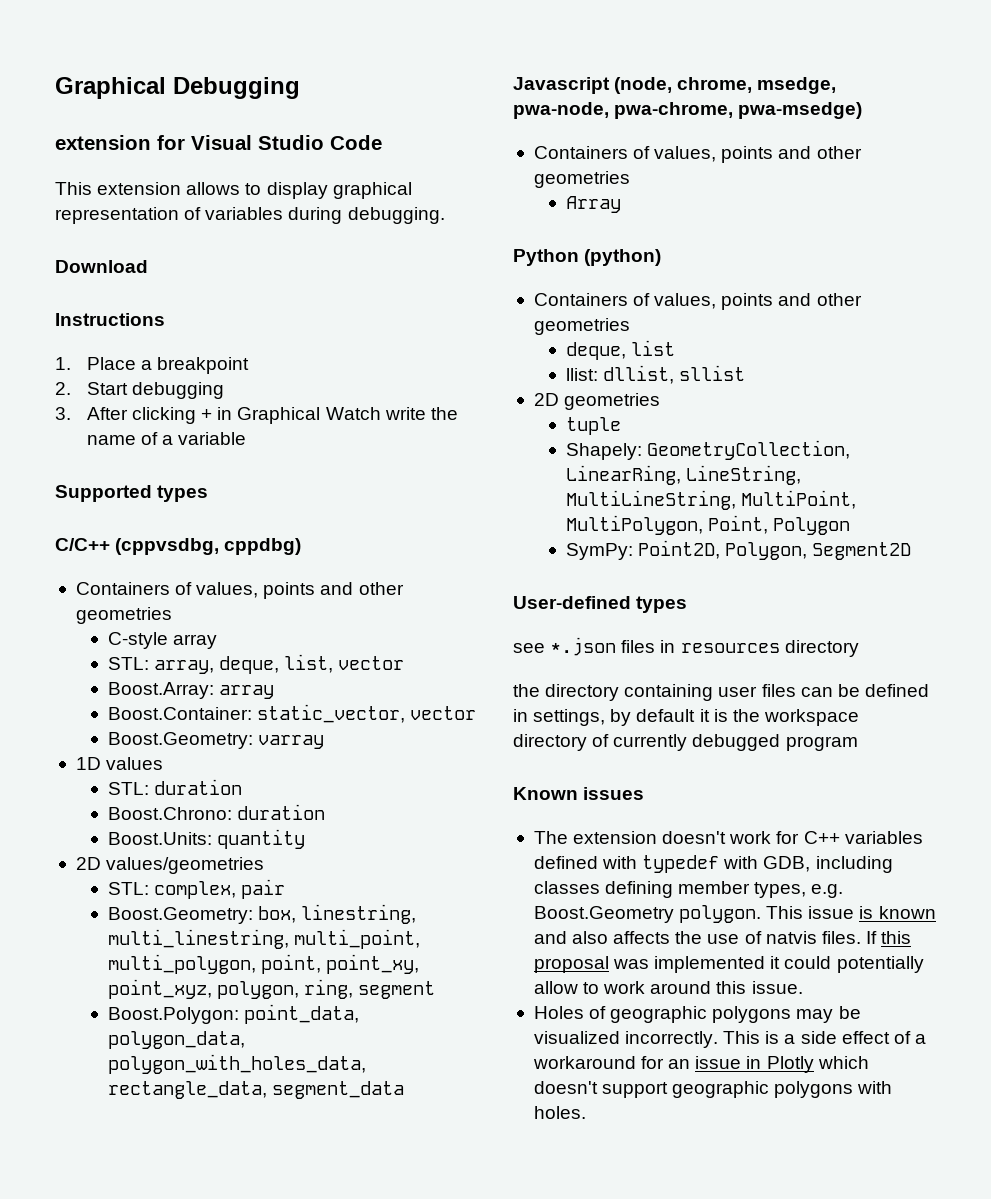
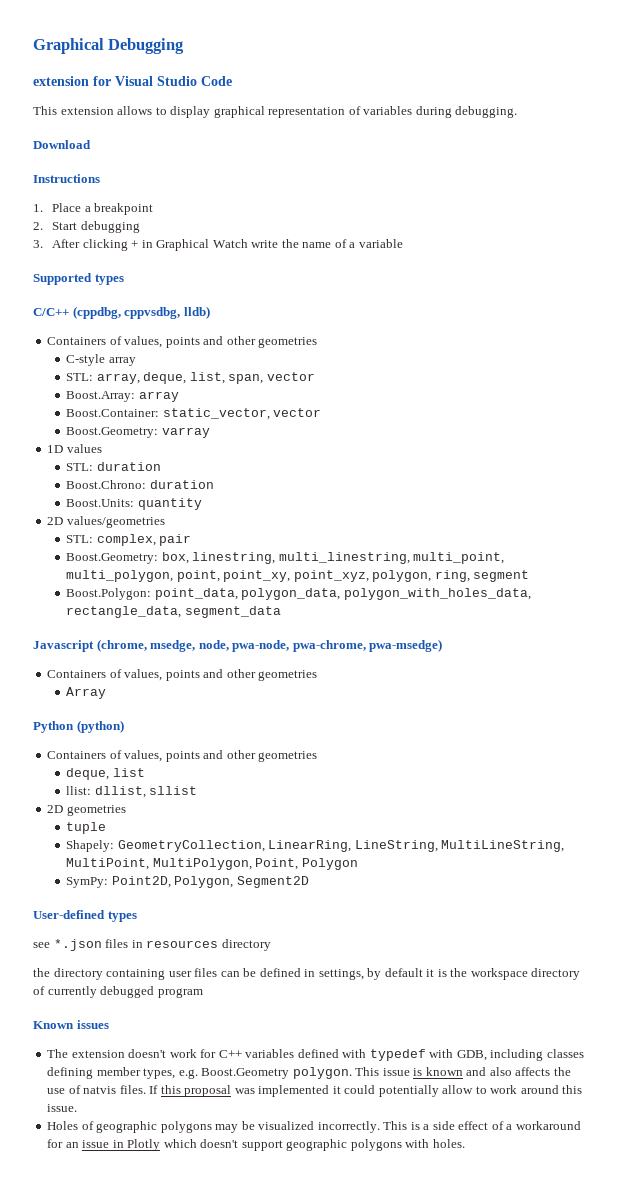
- C/C++ (cppvsdbg, cppdbg)
+ C/C++ (cppdbg, cppvsdbg, lldb)
- STL: array, deque, list, vector
+ STL: array, deque, list, span, vector
- Javascript (node, chrome, msedge, pwa-node, pwa-chrome, pwa-msedge)
+ Javascript (chrome, msedge, node, pwa-node, pwa-chrome, pwa-msedge)

